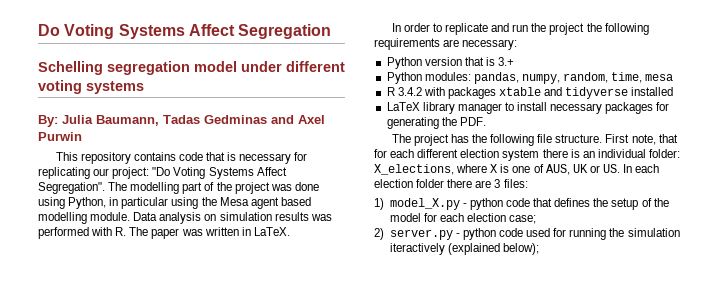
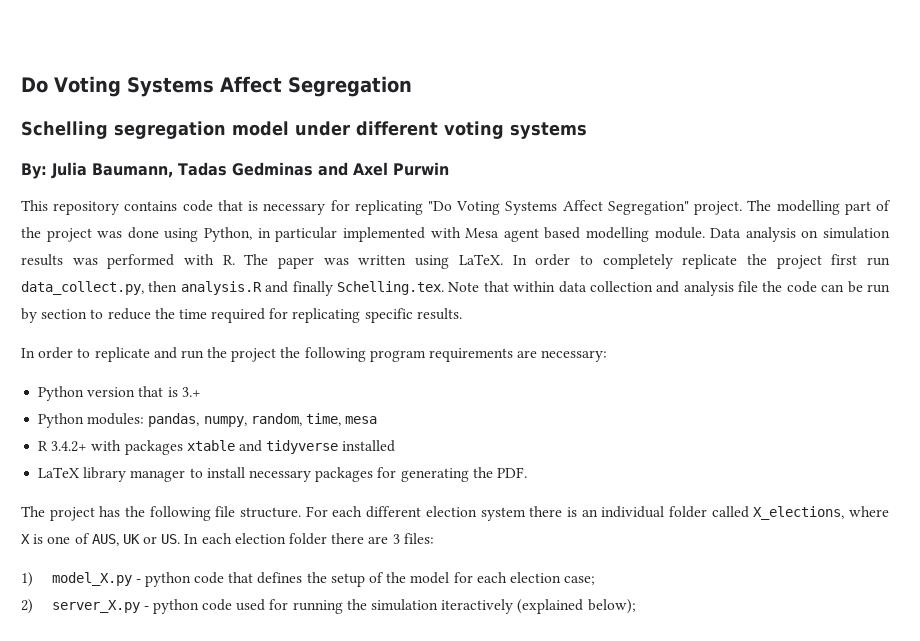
- This repository contains code that is necessary for replicating our project: "Do Voting Systems Affect Segregation".
+ This repository contains code that is necessary for replicating "Do Voting Systems Affect Segregation" project.
- The modelling part of the project was done using Python, in particular using the Mesa agent based modelling module.
+ The modelling part of the project was done using Python, in particular implemented with Mesa agent based modelling module.
- Data analysis on simulation results was performed with R. The paper was written in LaTeX.
+ Data analysis on simulation results was performed with R. The paper was written using LaTeX. In order to completely replicate the project first run data_collect.py, then analysis.R and finally Schelling.tex. Note that within data collection and analysis file the code can be run by section to reduce the time required for replicating specific results.
- In order to replicate and run the project the following requirements are necessary:
+ In order to replicate and run the project the following program requirements are necessary:
- R 3.4.2 with packages xtable and tidyverse installed
+ R 3.4.2+ with packages xtable and tidyverse installed
- First note, that for each different election system there is an individual folder: X_elections, where X is one of AUS, UK or US. In each election folder there are 3 files:
+ For each different election system there is an individual folder called X_elections, where X is one of AUS, UK or US. In each election folder there are 3 files:
- 2) server.py - python code used for running the simulation iteractively (explained below);
+ 2) server_X.py - python code used for running the simulation iteractively (explained below);

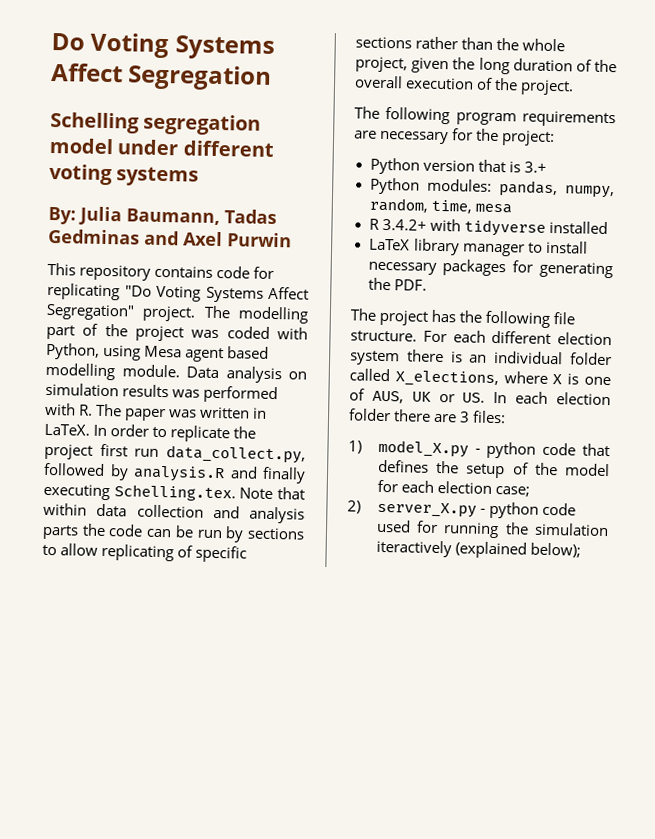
- This repository contains code that is necessary for replicating "Do Voting Systems Affect Segregation" project.
+ This repository contains code for replicating "Do Voting Systems Affect Segregation" project.
- The modelling part of the project was done using Python, in particular implemented with Mesa agent based modelling module.
+ The modelling part of the project was coded with Python, using Mesa agent based modelling module.
- Data analysis on simulation results was performed with R. The paper was written using LaTeX.
+ Data analysis on simulation results was performed with R. The paper was written in LaTeX.
- In order to completely replicate the project first run data_collect.py, then analysis.R and finally Schelling.tex. Note that within data collection and analysis file the code can be run by section to reduce the time required for replicating specific results.
- In order to replicate and run the project the following program requirements are necessary:
+ In order to replicate the project first run data_collect.py, followed by analysis.R and finally executing Schelling.tex. Note that within data collection and analysis parts the code can be run by sections to allow replicating of specific sections rather than the whole project, given the long duration of the overall execution of the project.
+ The following program requirements are necessary for the project:
- R 3.4.2+ with packages xtable and tidyverse installed
+ R 3.4.2+ with tidyverse installed

